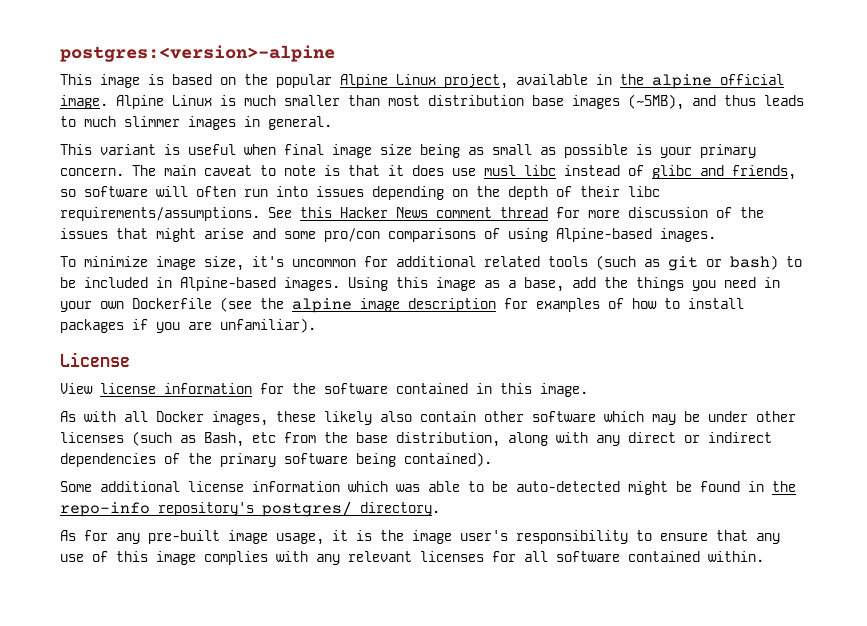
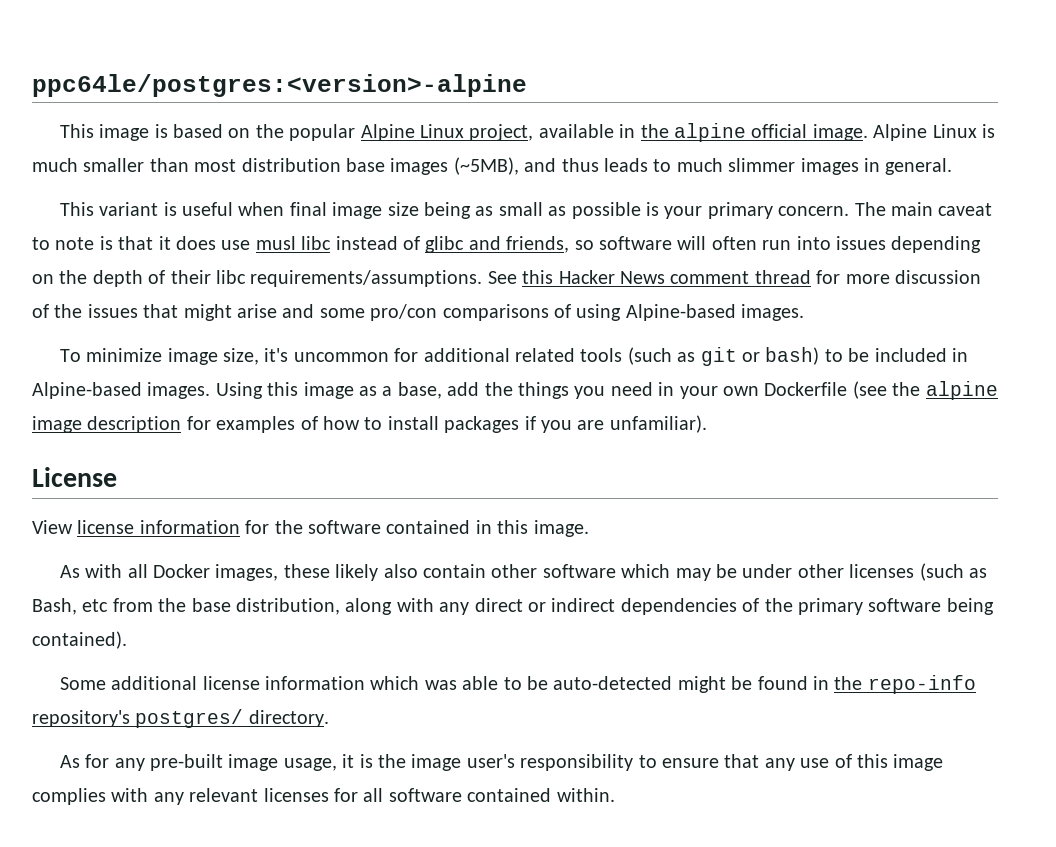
- postgres:<version>-alpine
+ ppc64le/postgres:<version>-alpine

